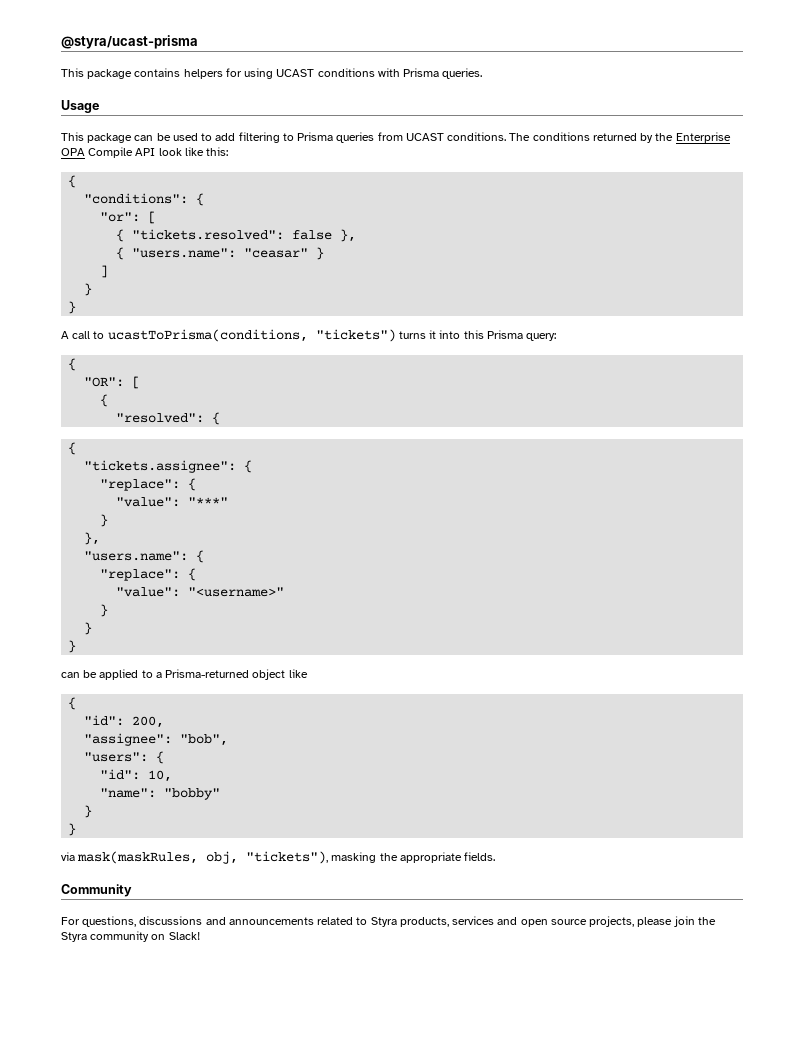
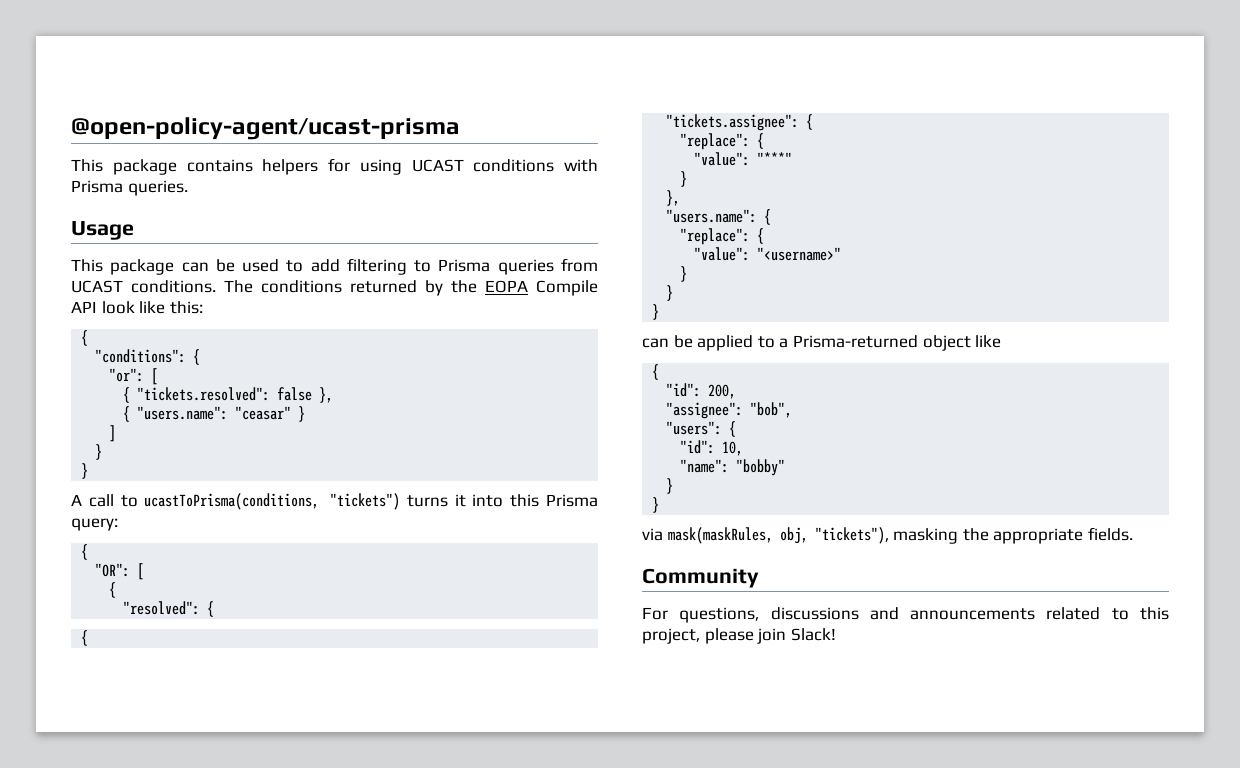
- @styra/ucast-prisma
+ @open-policy-agent/ucast-prisma
- The conditions returned by the Enterprise OPA Compile API look like this:
+ The conditions returned by the EOPA Compile API look like this:
- For questions, discussions and announcements related to Styra products, services and open source projects, please join the Styra community on Slack!
+ For questions, discussions and announcements related to this project, please join Slack!

